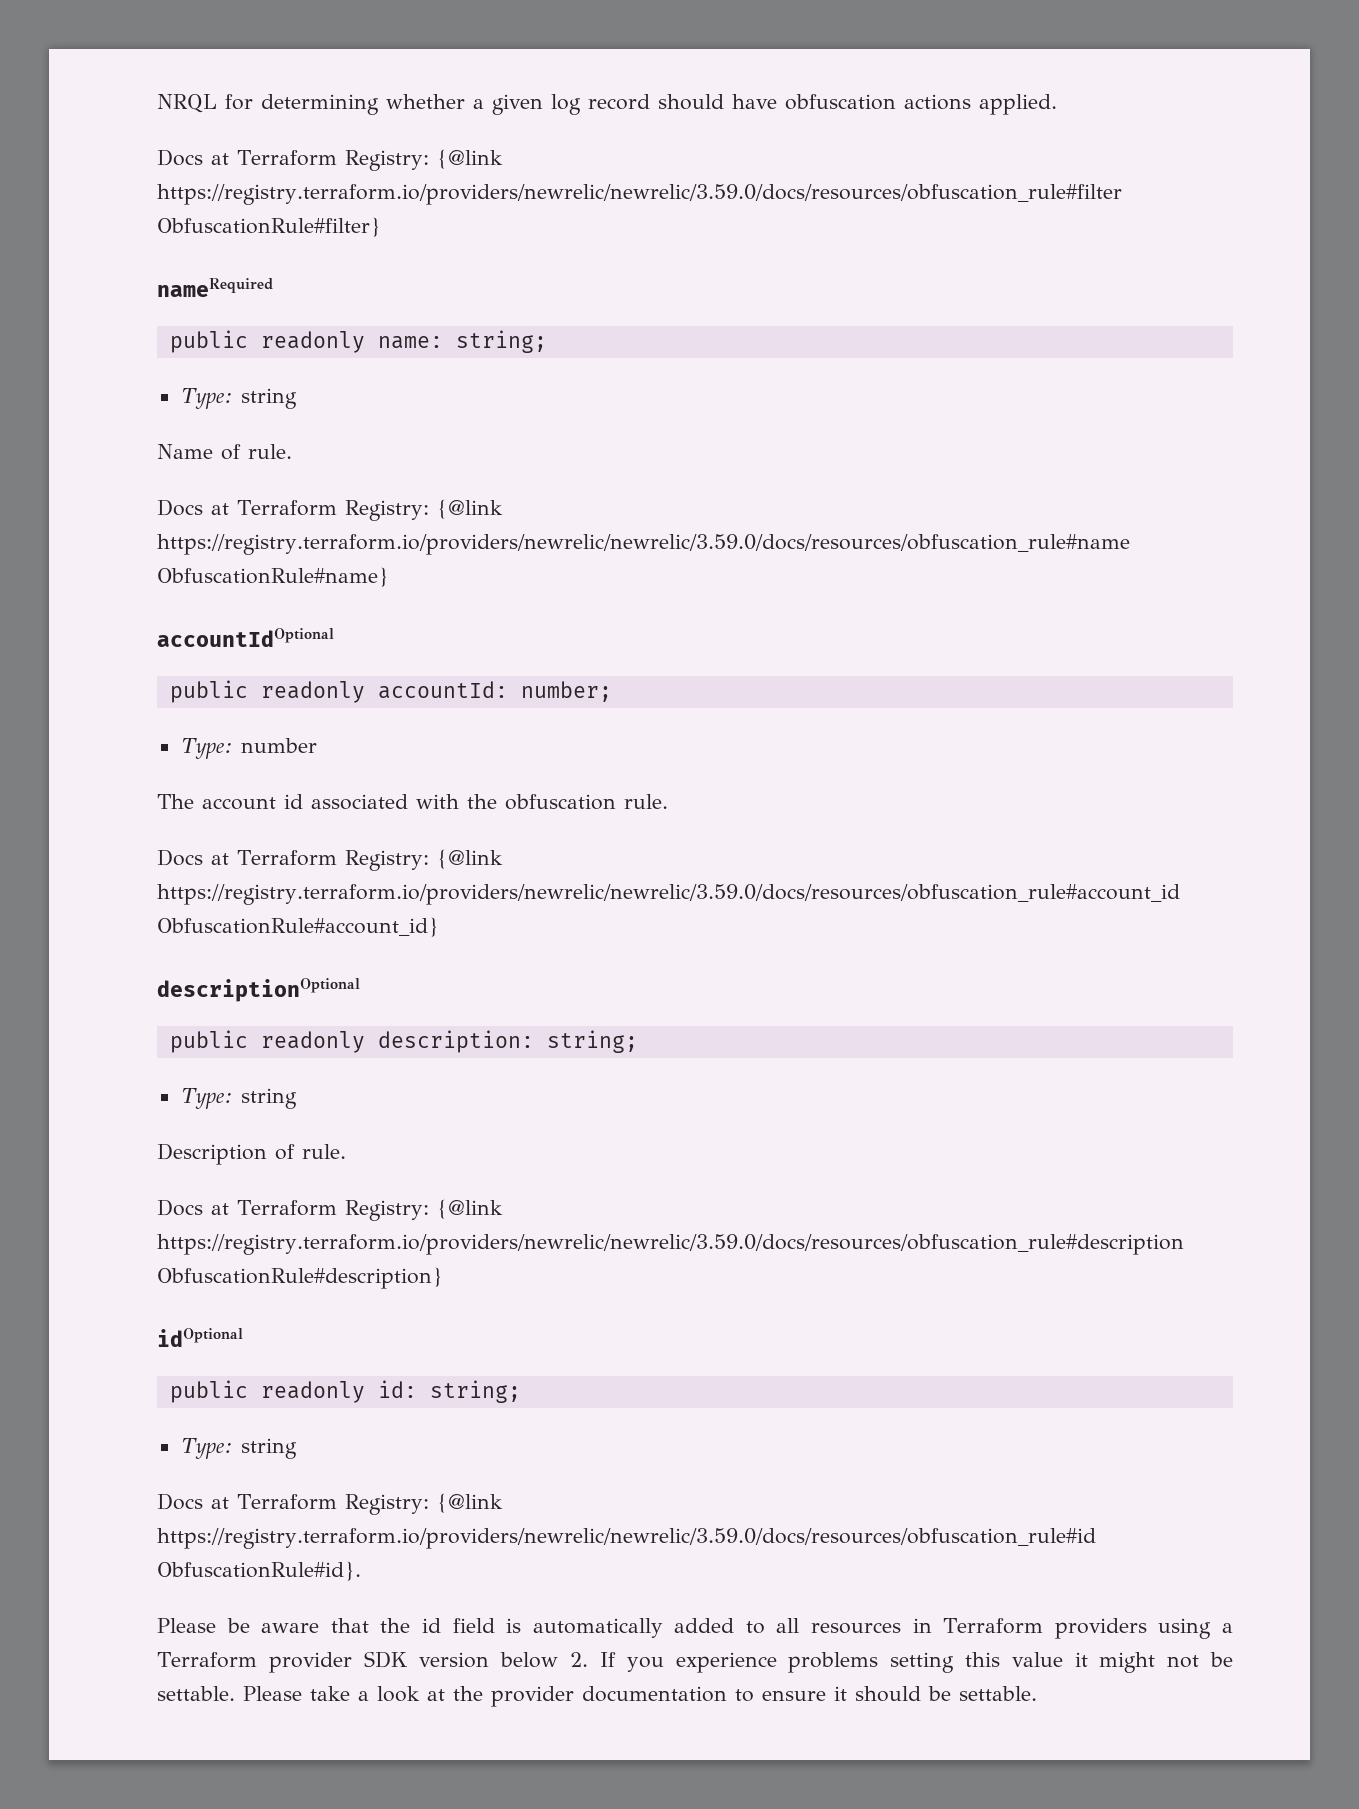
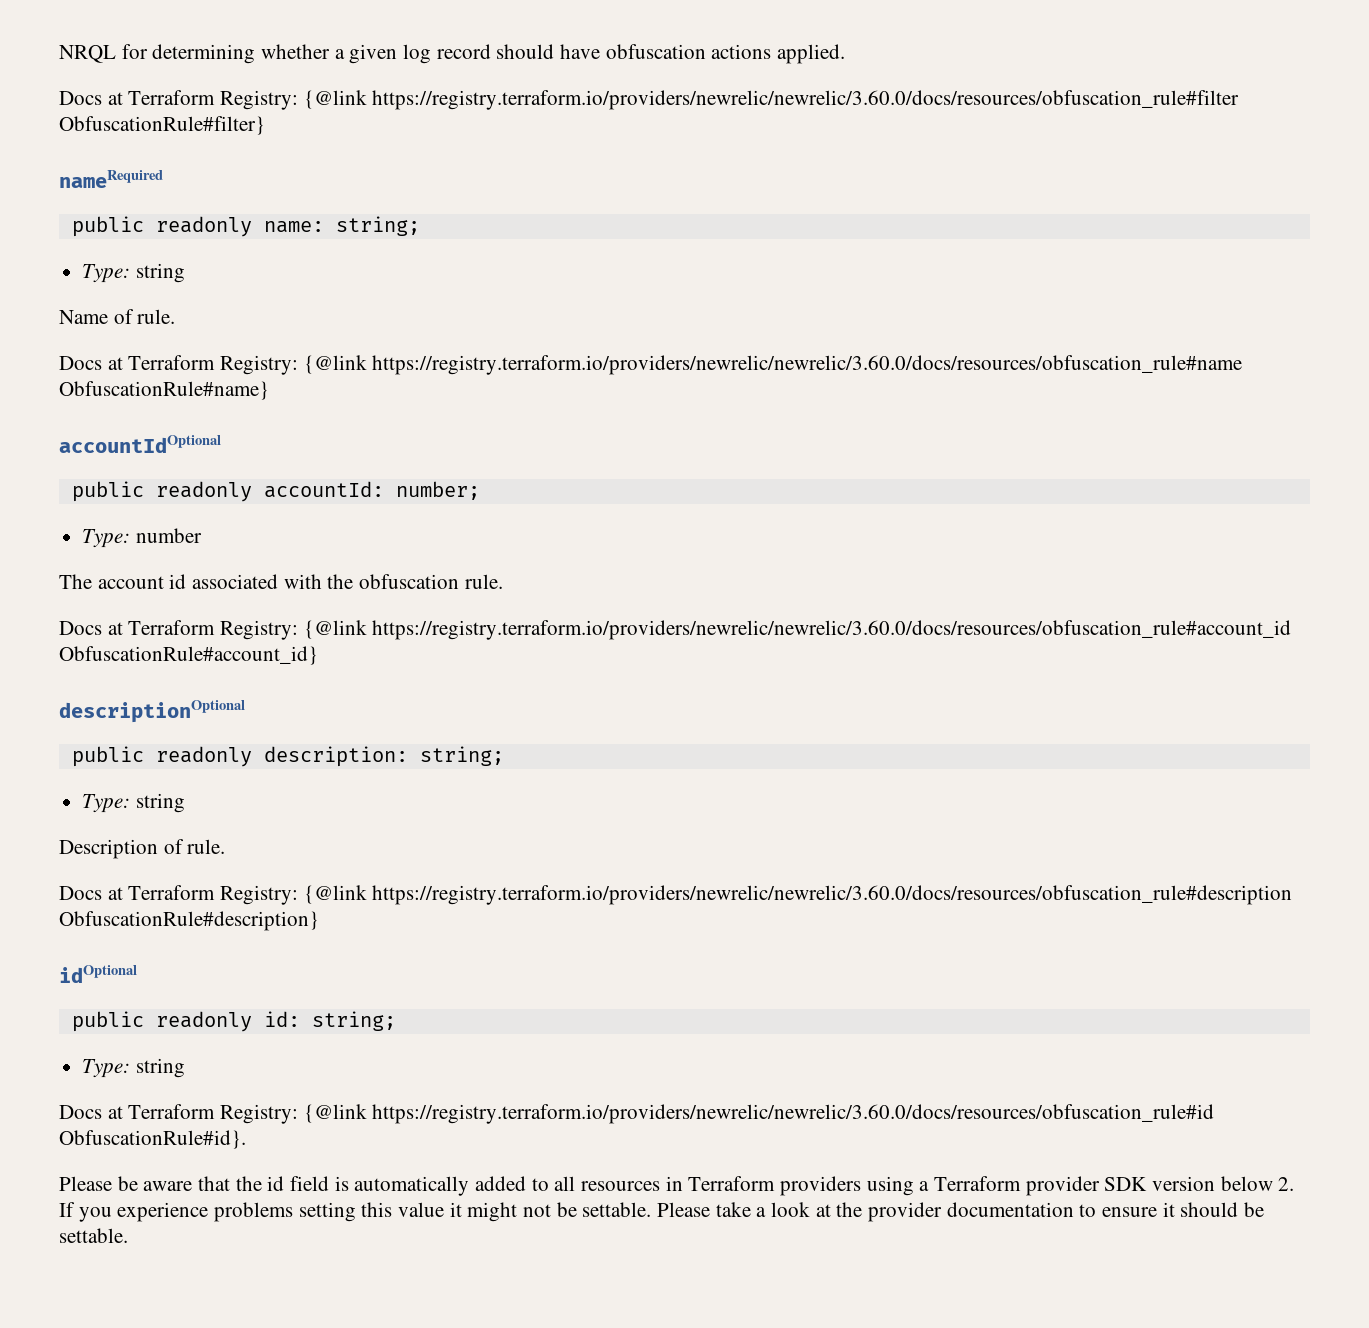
- Docs at Terraform Registry: {@link https://registry.terraform.io/providers/newrelic/newrelic/3.59.0/docs/resources/obfuscation_rule#filter ObfuscationRule#filter}
+ Docs at Terraform Registry: {@link https://registry.terraform.io/providers/newrelic/newrelic/3.60.0/docs/resources/obfuscation_rule#filter ObfuscationRule#filter}
- Docs at Terraform Registry: {@link https://registry.terraform.io/providers/newrelic/newrelic/3.59.0/docs/resources/obfuscation_rule#name ObfuscationRule#name}
+ Docs at Terraform Registry: {@link https://registry.terraform.io/providers/newrelic/newrelic/3.60.0/docs/resources/obfuscation_rule#name ObfuscationRule#name}
- Docs at Terraform Registry: {@link https://registry.terraform.io/providers/newrelic/newrelic/3.59.0/docs/resources/obfuscation_rule#account_id ObfuscationRule#account_id}
+ Docs at Terraform Registry: {@link https://registry.terraform.io/providers/newrelic/newrelic/3.60.0/docs/resources/obfuscation_rule#account_id ObfuscationRule#account_id}
- Docs at Terraform Registry: {@link https://registry.terraform.io/providers/newrelic/newrelic/3.59.0/docs/resources/obfuscation_rule#description ObfuscationRule#description}
+ Docs at Terraform Registry: {@link https://registry.terraform.io/providers/newrelic/newrelic/3.60.0/docs/resources/obfuscation_rule#description ObfuscationRule#description}
- Docs at Terraform Registry: {@link https://registry.terraform.io/providers/newrelic/newrelic/3.59.0/docs/resources/obfuscation_rule#id ObfuscationRule#id}.
+ Docs at Terraform Registry: {@link https://registry.terraform.io/providers/newrelic/newrelic/3.60.0/docs/resources/obfuscation_rule#id ObfuscationRule#id}.

